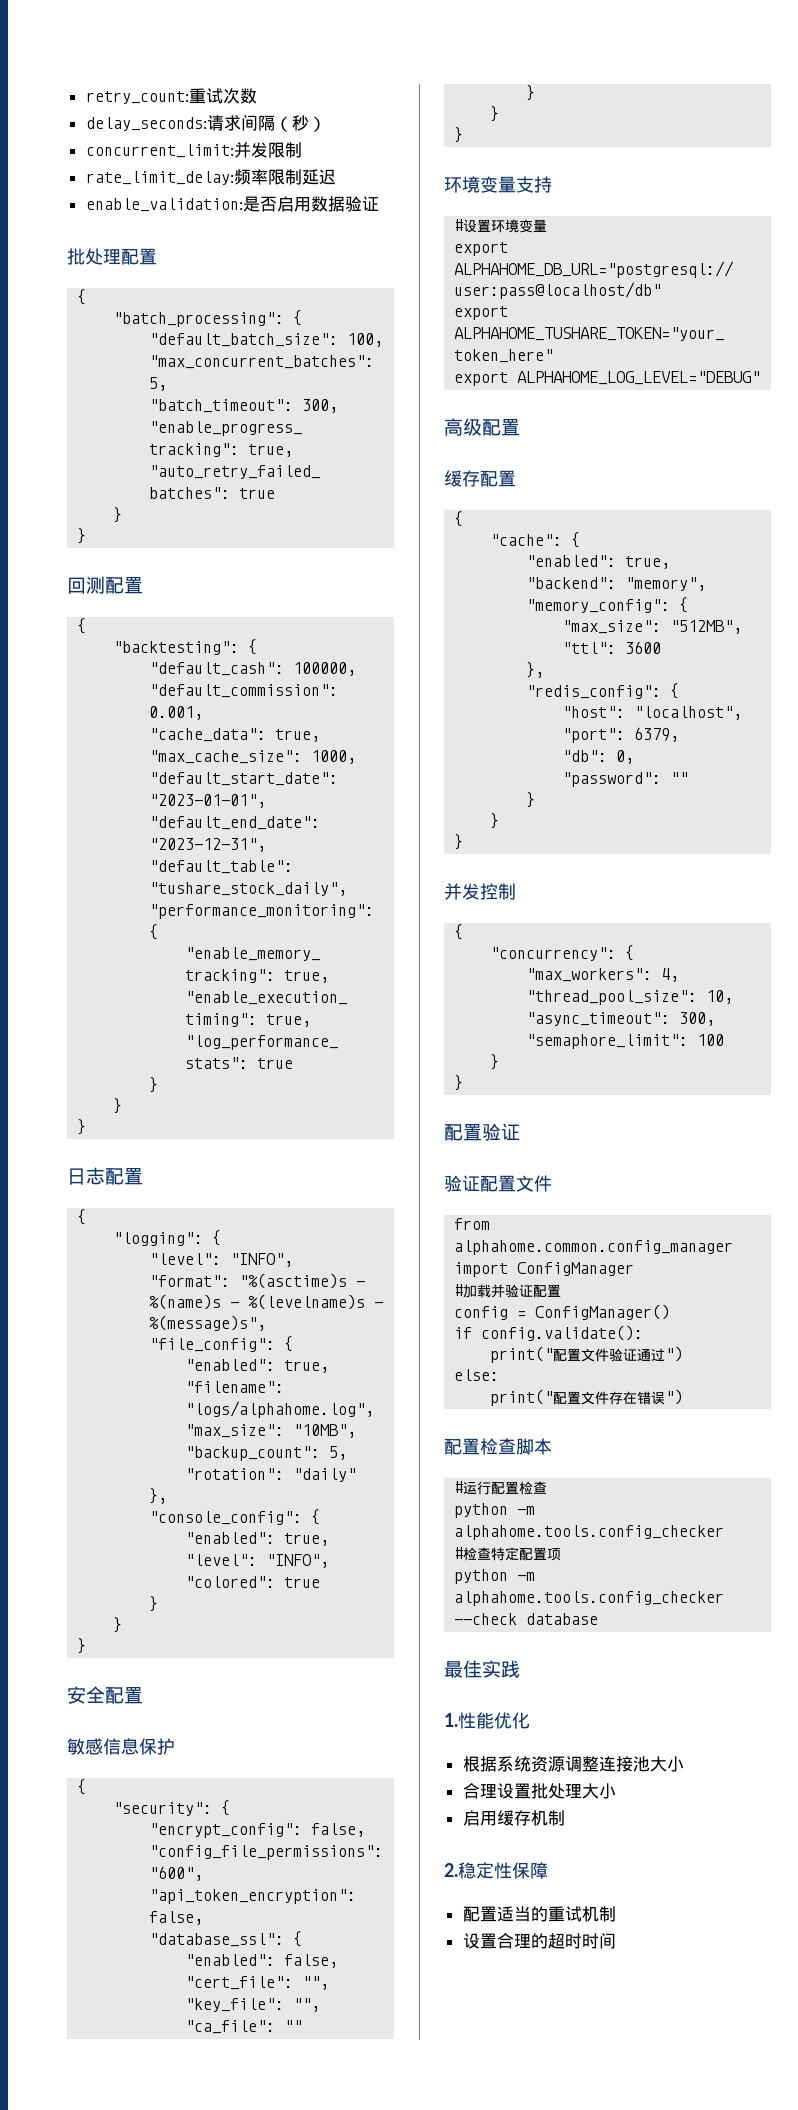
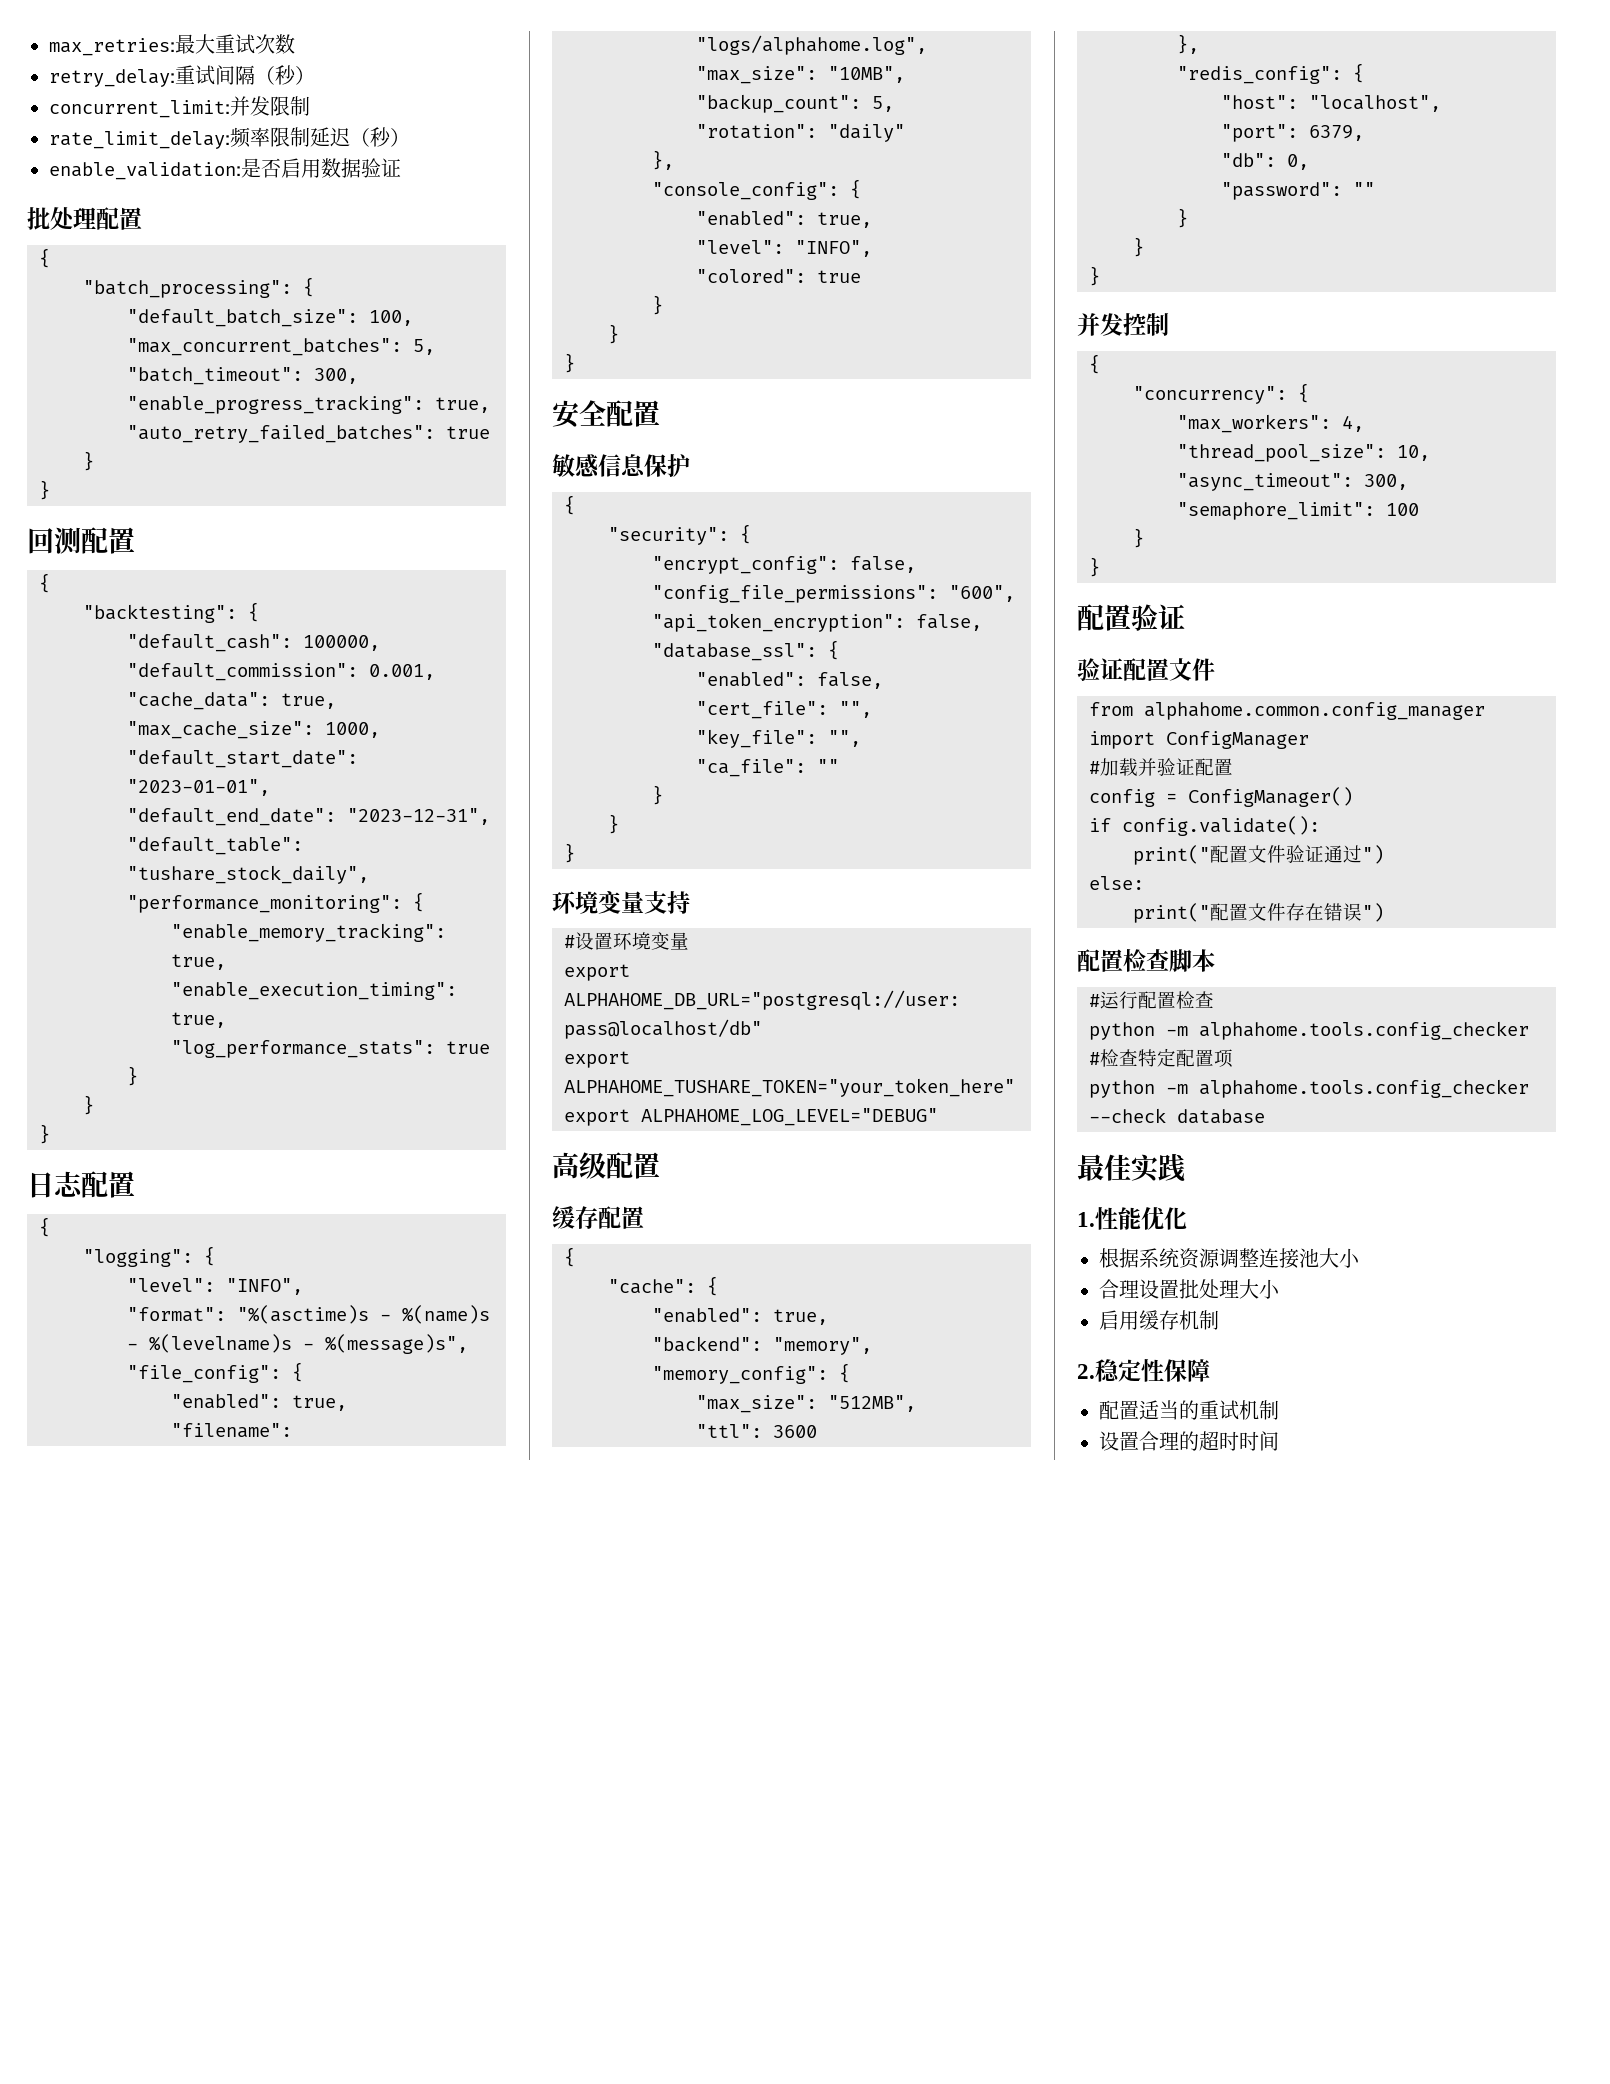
- retry_count:重试次数
+ max_retries:最大重试次数
- delay_seconds:请求间隔（秒）
+ retry_delay:重试间隔（秒）
- rate_limit_delay:频率限制延迟
+ rate_limit_delay:频率限制延迟（秒）

